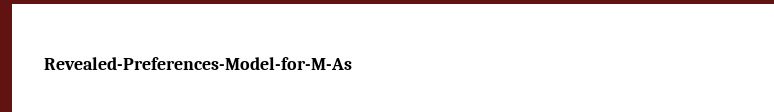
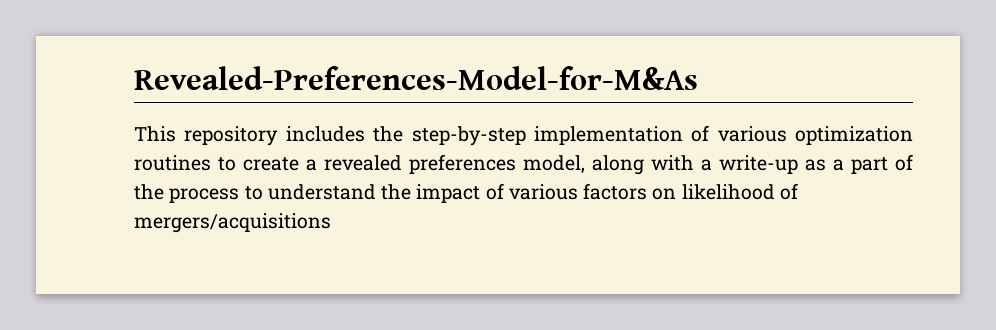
- Revealed-Preferences-Model-for-M-As
+ Revealed-Preferences-Model-for-M&As
+ This repository includes the step-by-step implementation of various optimization routines to create a revealed preferences model, along with a write-up as a part of the process to understand the impact of various factors on likelihood of mergers/acquisitions

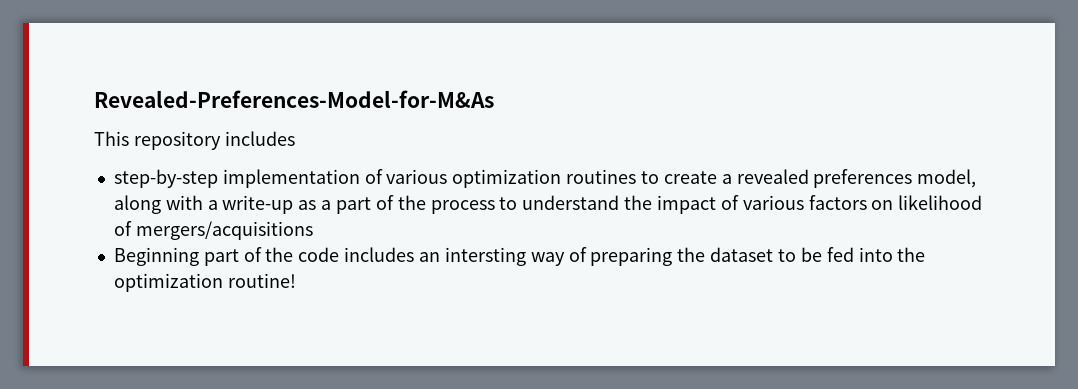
- This repository includes the step-by-step implementation of various optimization routines to create a revealed preferences model, along with a write-up as a part of the process to understand the impact of various factors on likelihood of mergers/acquisitions
+ This repository includes
+ step-by-step implementation of various optimization routines to create a revealed preferences model, along with a write-up as a part of the process to understand the impact of various factors on likelihood of mergers/acquisitions
+ Beginning part of the code includes an intersting way of preparing the dataset to be fed into the optimization routine!

